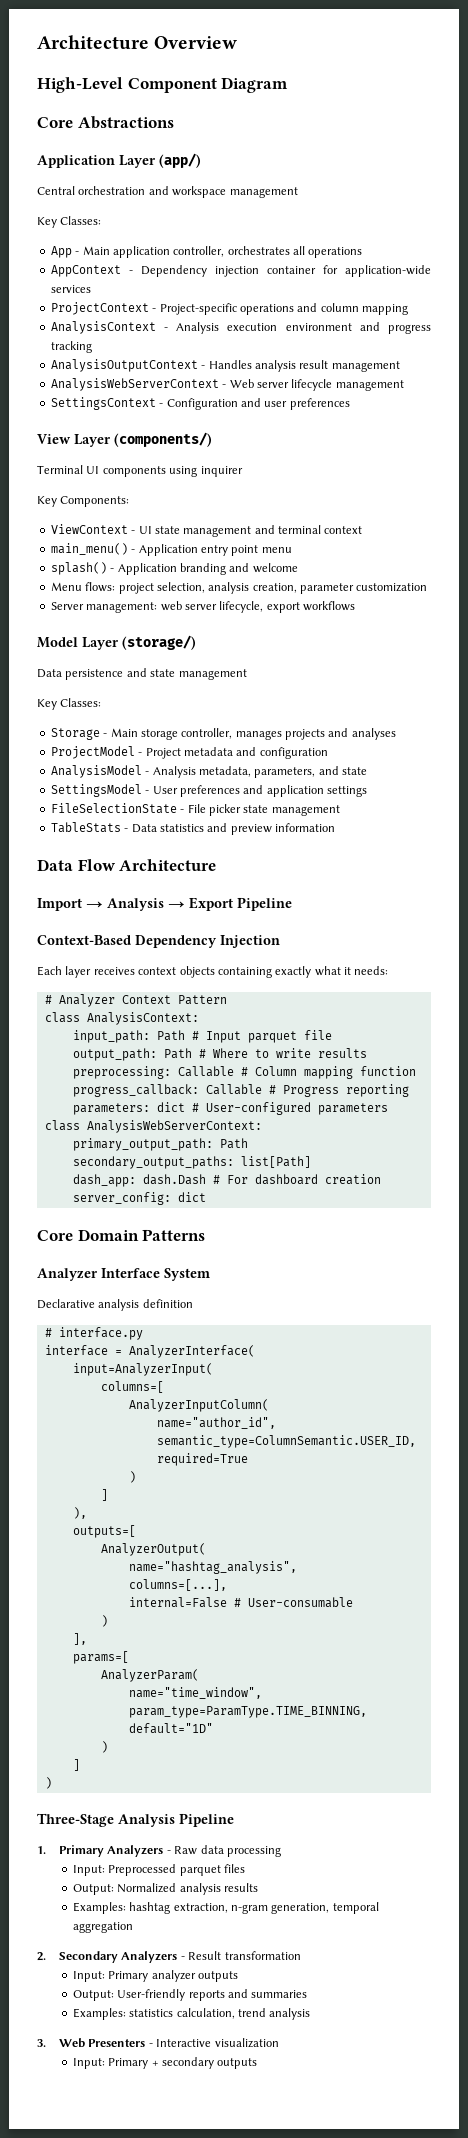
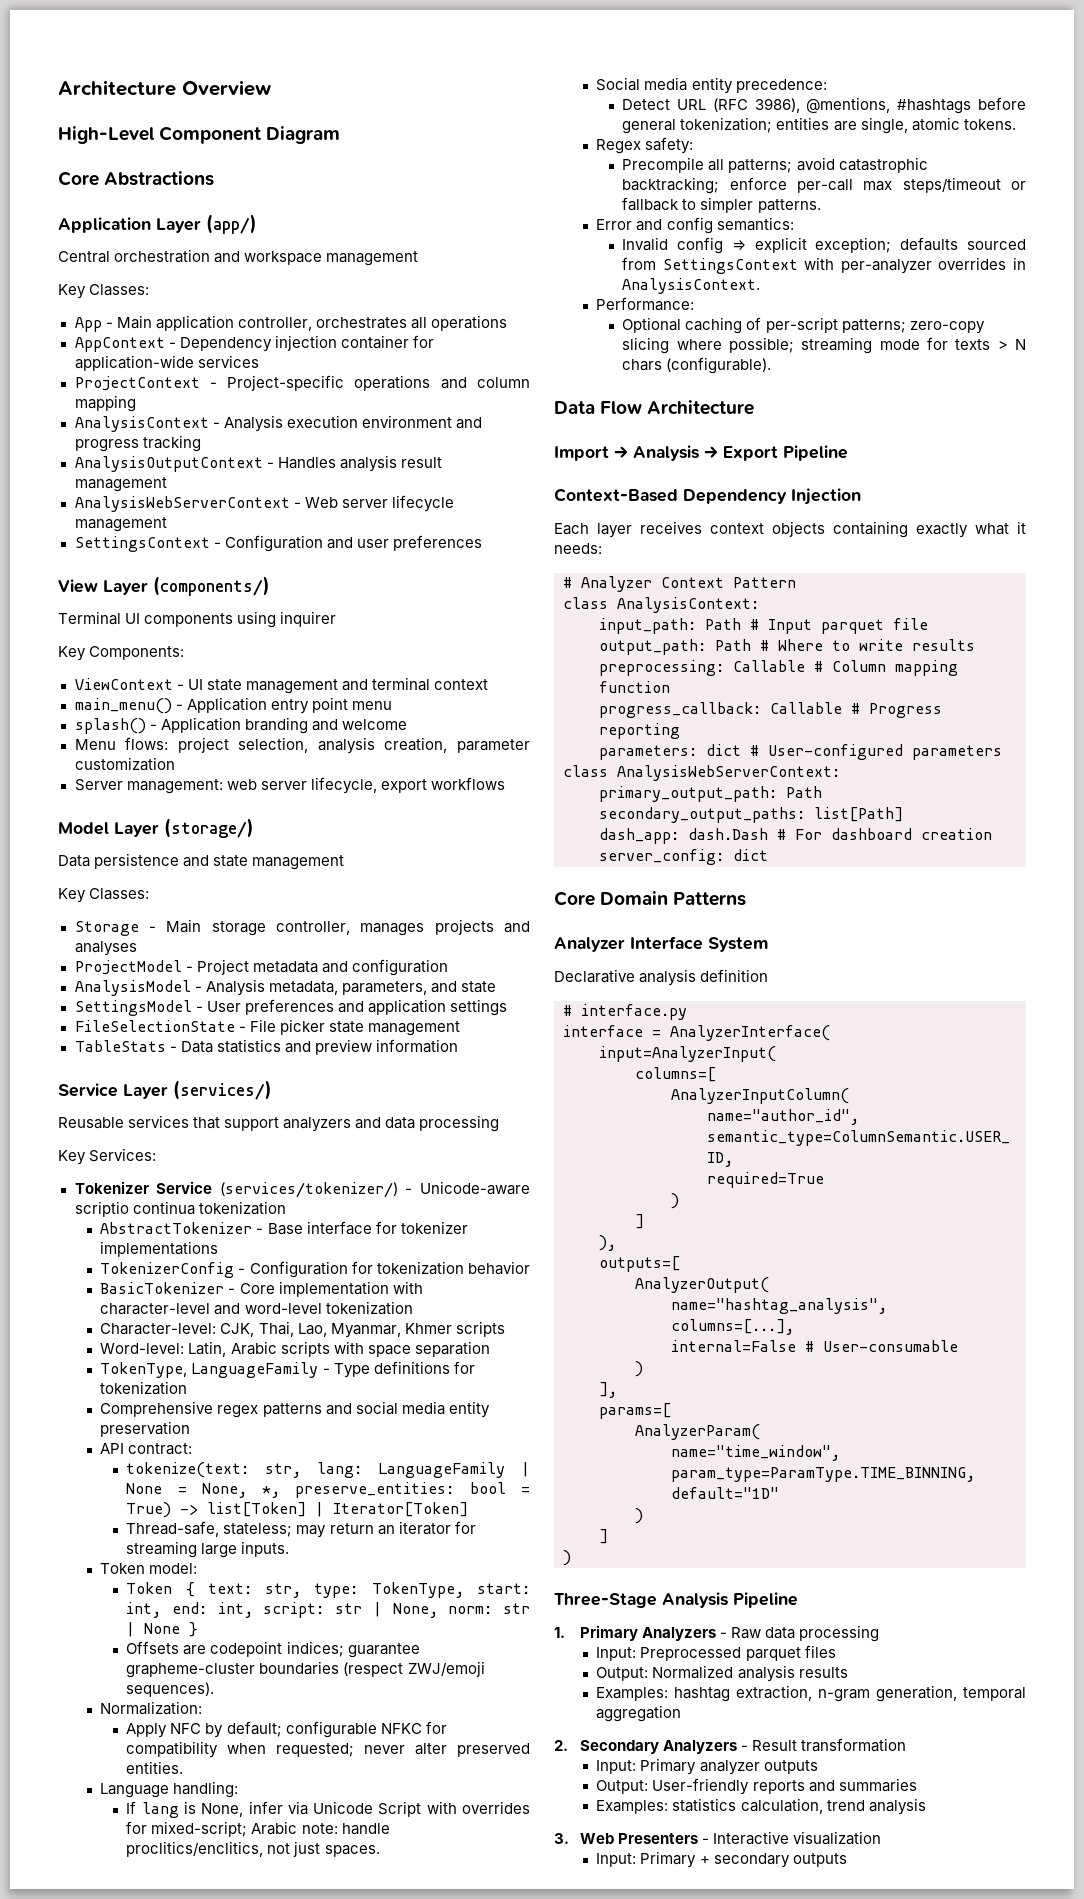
+ Service Layer (services/)
+ Reusable services that support analyzers and data processing
+ Key Services:
+ Tokenizer Service (services/tokenizer/) - Unicode-aware scriptio continua tokenization
+ AbstractTokenizer - Base interface for tokenizer implementations
+ TokenizerConfig - Configuration for tokenization behavior
+ BasicTokenizer - Core implementation with character-level and word-level tokenization
+ Character-level: CJK, Thai, Lao, Myanmar, Khmer scripts
+ Word-level: Latin, Arabic scripts with space separation
+ TokenType, LanguageFamily - Type definitions for tokenization
+ Comprehensive regex patterns and social media entity preservation
+ API contract:
+ tokenize(text: str, lang: LanguageFamily | None = None, *, preserve_entities: bool = True) -> list[Token] | Iterator[Token]
+ Thread-safe, stateless; may return an iterator for streaming large inputs.
+ Token model:
+ Token { text: str, type: TokenType, start: int, end: int, script: str | None, norm: str | None }
+ Offsets are codepoint indices; guarantee grapheme-cluster boundaries (respect ZWJ/emoji sequences).
+ Normalization:
+ Apply NFC by default; configurable NFKC for compatibility when requested; never alter preserved entities.
+ Language handling:
+ If lang is None, infer via Unicode Script with overrides for mixed-script; Arabic note: handle proclitics/enclitics, not just spaces.
+ Social media entity precedence:
+ Detect URL (RFC 3986), @mentions, #hashtags before general tokenization; entities are single, atomic tokens.
+ Regex safety:
+ Precompile all patterns; avoid catastrophic backtracking; enforce per-call max steps/timeout or fallback to simpler patterns.
+ Error and config semantics:
+ Invalid config ⇒ explicit exception; defaults sourced from SettingsContext with per-analyzer overrides in AnalysisContext.
+ Performance:
+ Optional caching of per-script patterns; zero-copy slicing where possible; streaming mode for texts > N chars (configurable).

